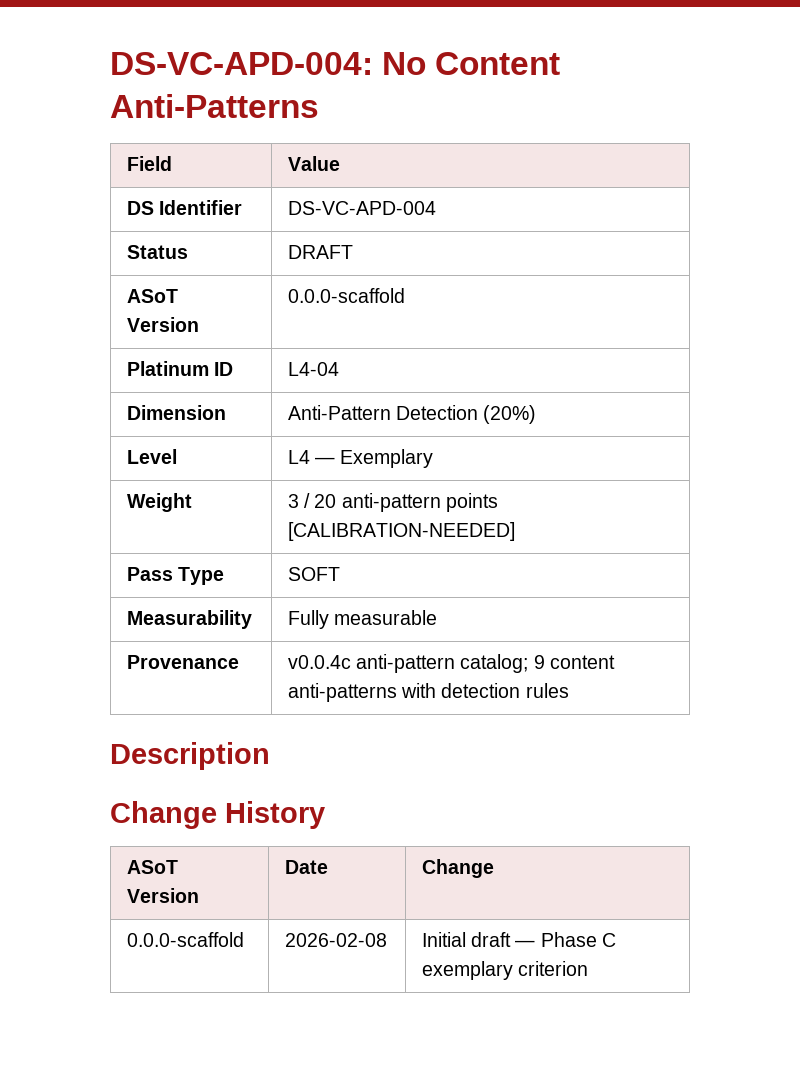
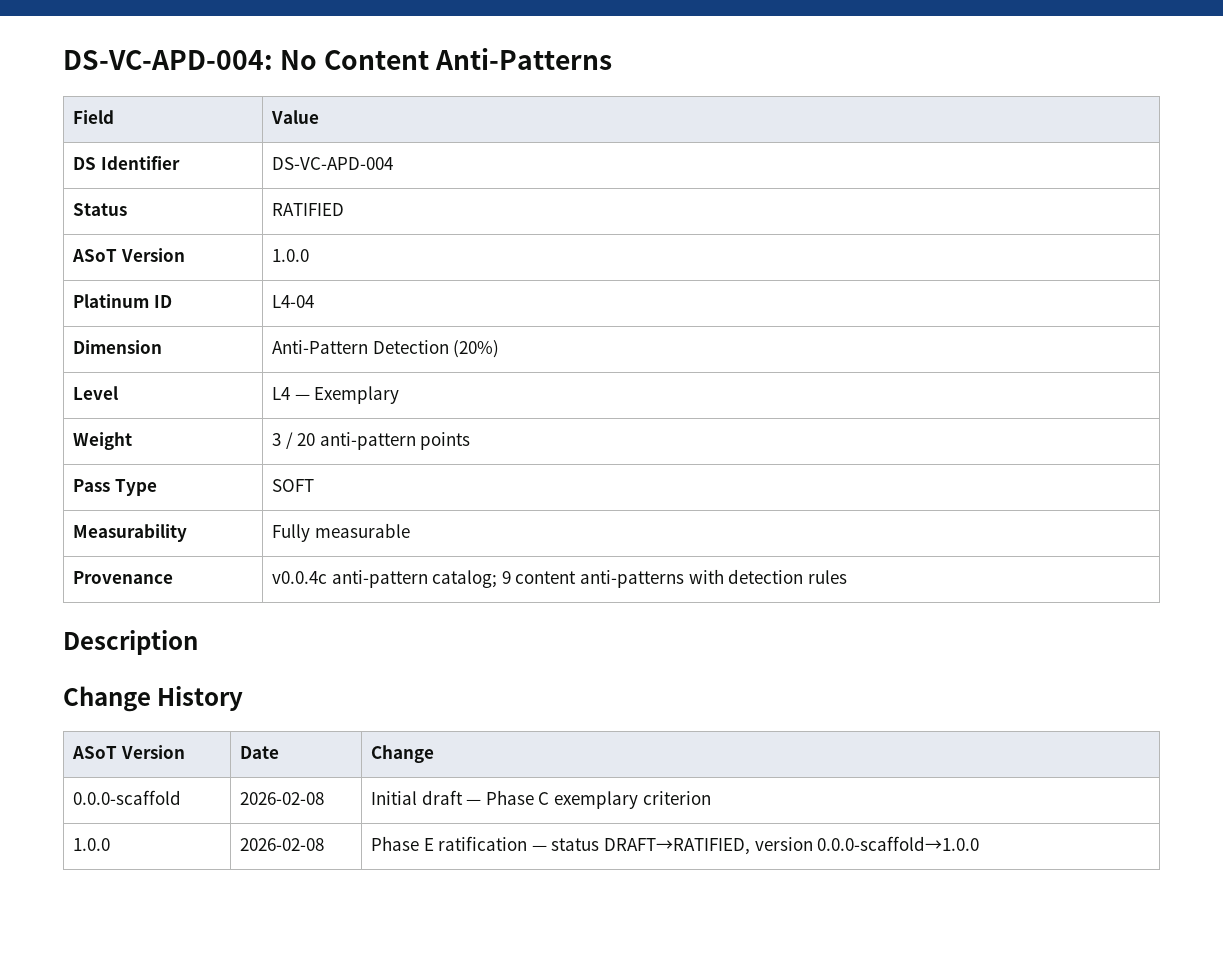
- Status | DRAFT
- ASoT Version | 0.0.0-scaffold
+ Status | RATIFIED
+ ASoT Version | 1.0.0
- Weight | 3 / 20 anti-pattern points [CALIBRATION-NEEDED]
+ Weight | 3 / 20 anti-pattern points
+ 1.0.0 | 2026-02-08 | Phase E ratification — status DRAFT→RATIFIED, version 0.0.0-scaffold→1.0.0

